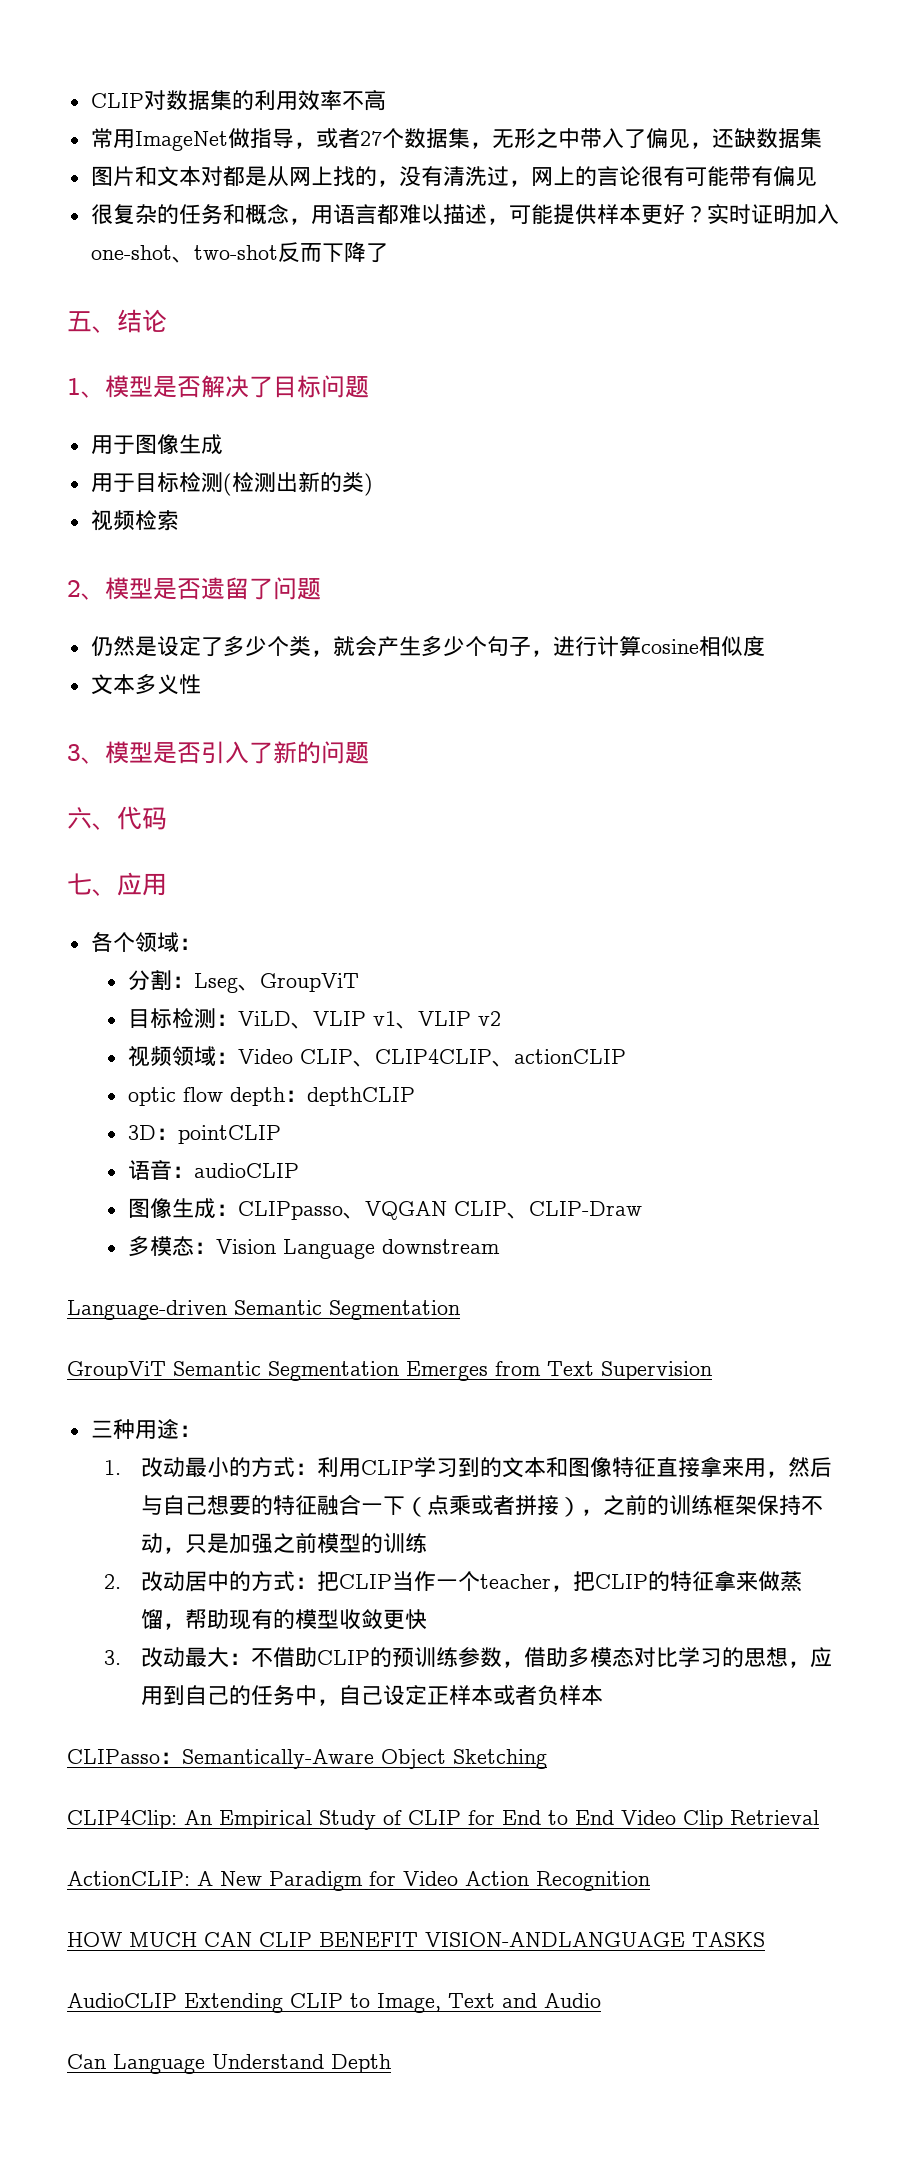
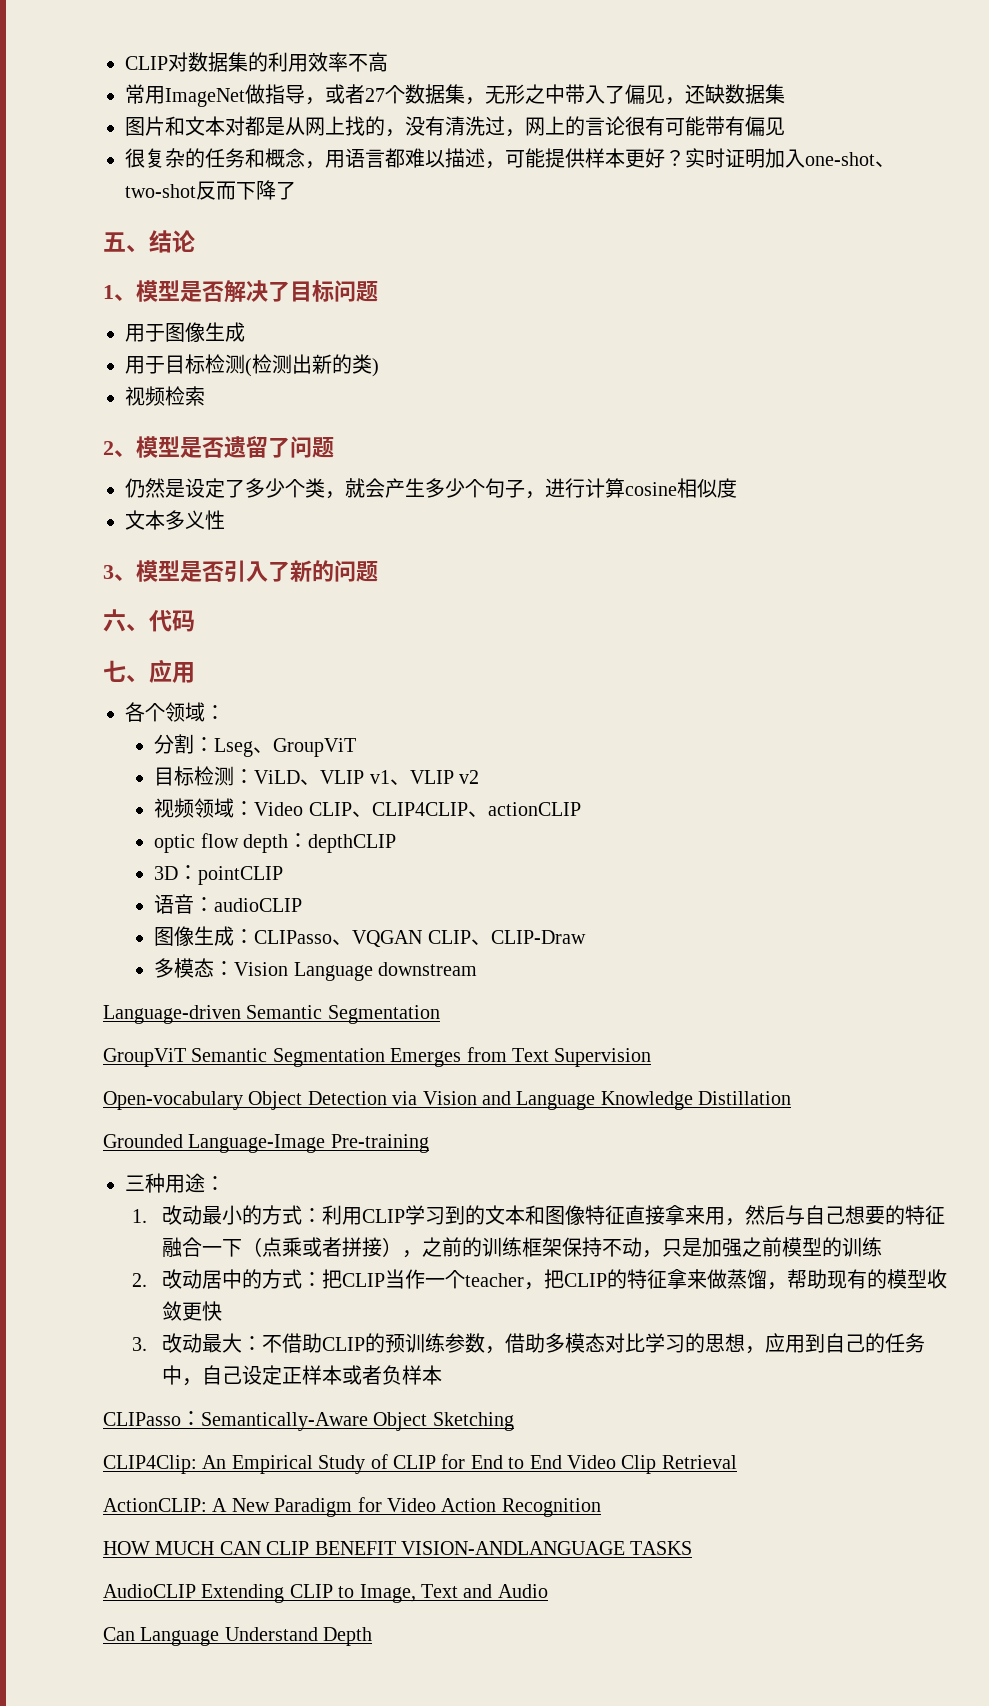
- 图像生成：CLIPpasso、VQGAN CLIP、CLIP-Draw
+ 图像生成：CLIPasso、VQGAN CLIP、CLIP-Draw
+ Open-vocabulary Object Detection via Vision and Language Knowledge Distillation
+ Grounded Language-Image Pre-training

